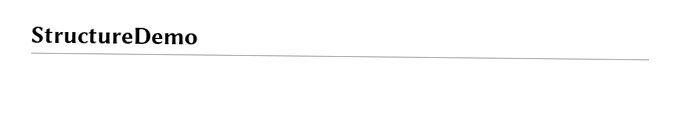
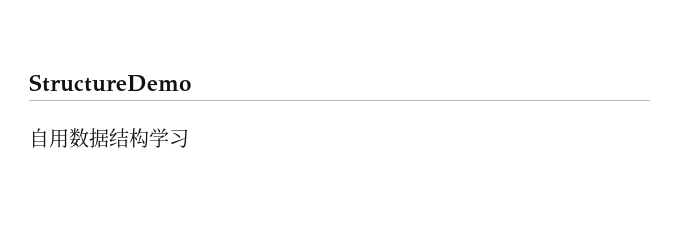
+ 自用数据结构学习

